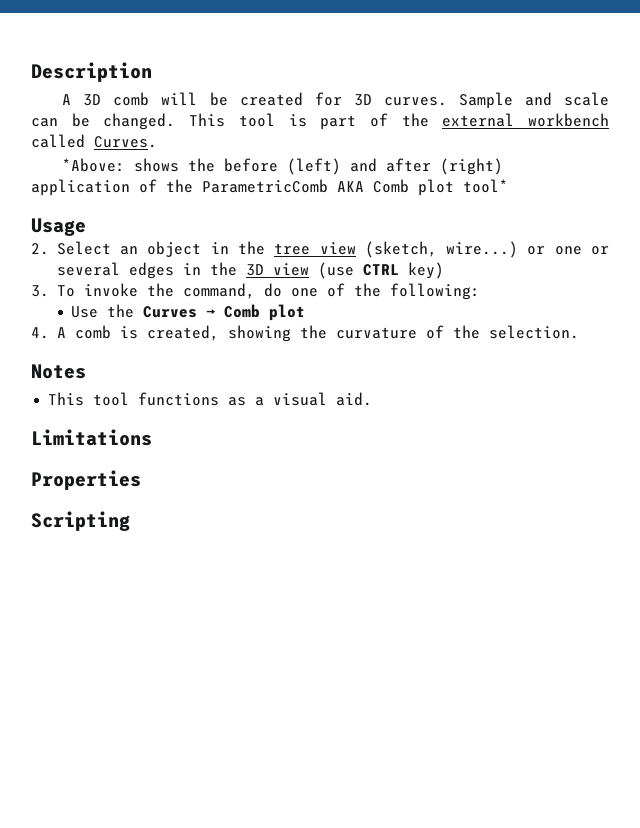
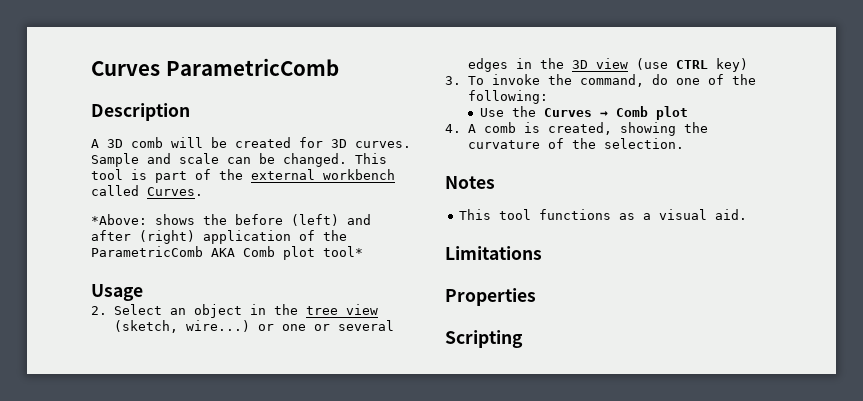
+ Curves ParametricComb

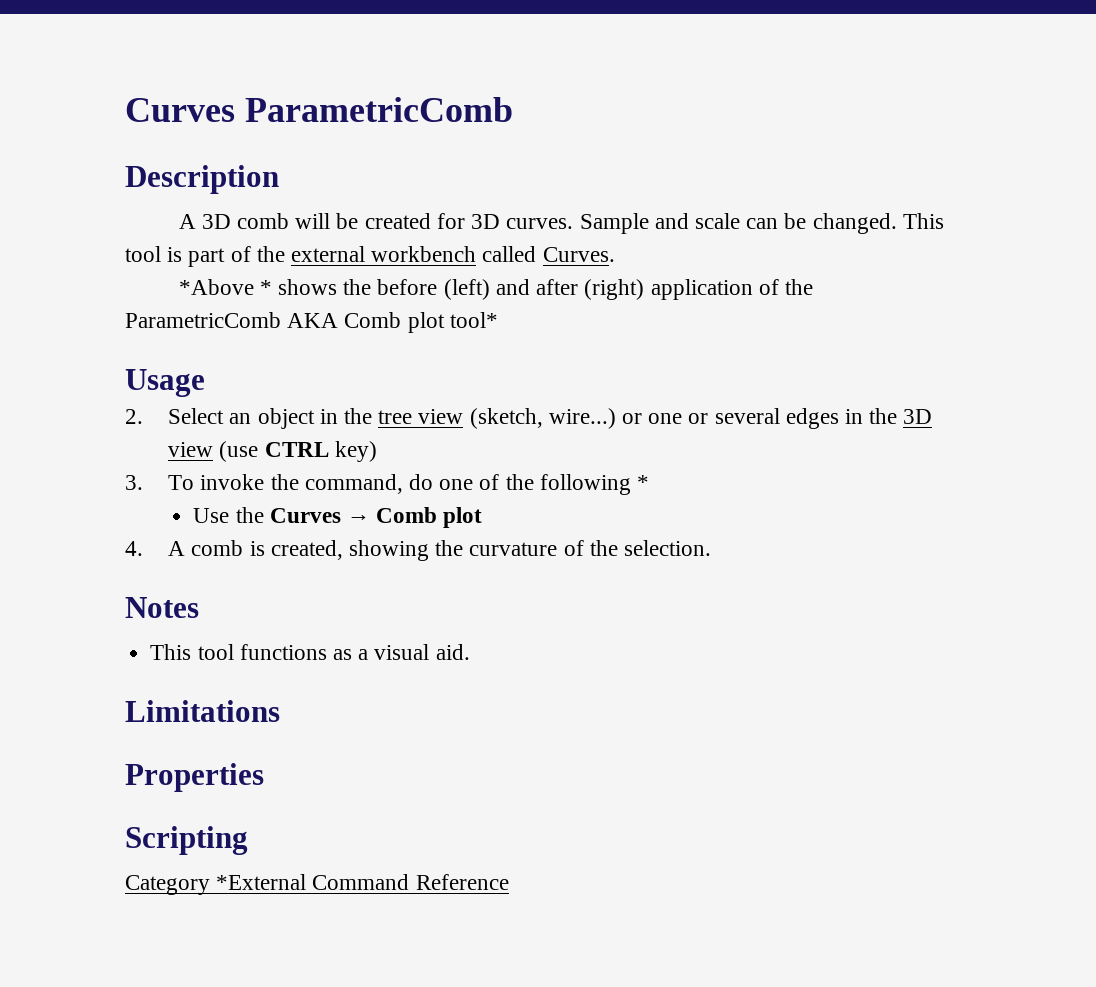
- *Above: shows the before (left) and after (right) application of the ParametricComb AKA Comb plot tool*
+ *Above * shows the before (left) and after (right) application of the ParametricComb AKA Comb plot tool*
- 3. To invoke the command, do one of the following:
+ 3. To invoke the command, do one of the following *
+ Category *External Command Reference

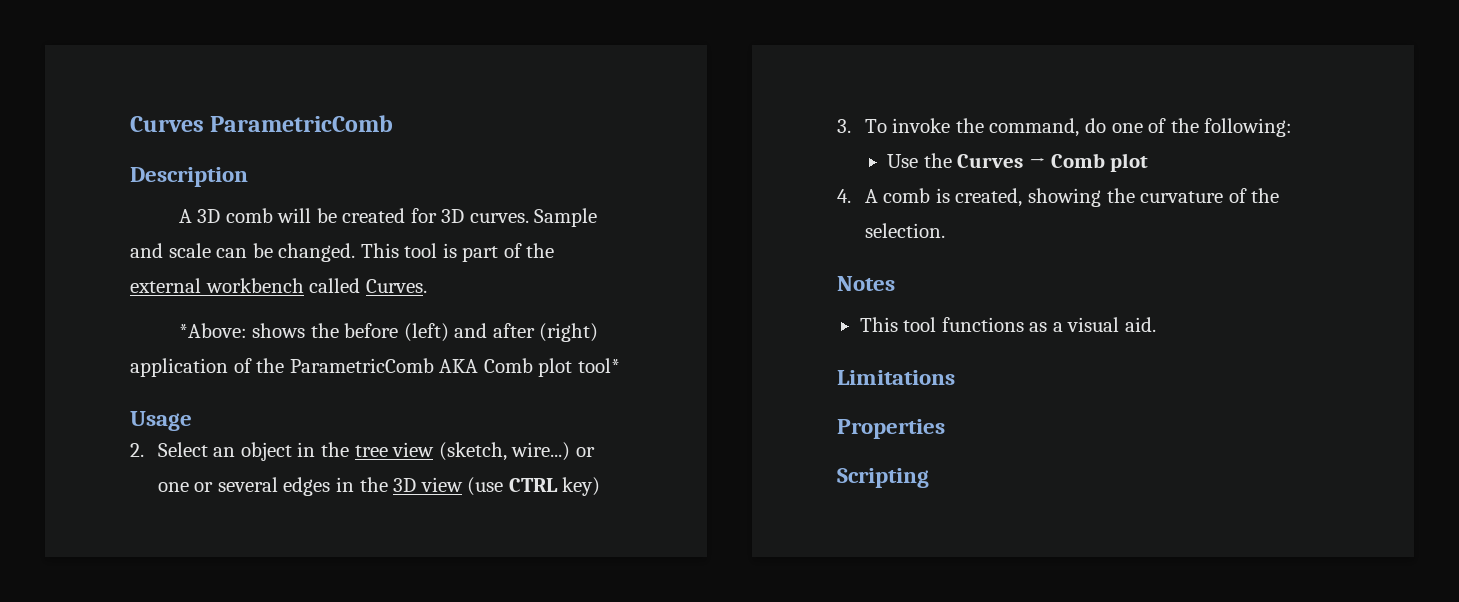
- *Above * shows the before (left) and after (right) application of the ParametricComb AKA Comb plot tool*
+ *Above: shows the before (left) and after (right) application of the ParametricComb AKA Comb plot tool*
- 3. To invoke the command, do one of the following *
+ 3. To invoke the command, do one of the following:
- Category *External Command Reference

